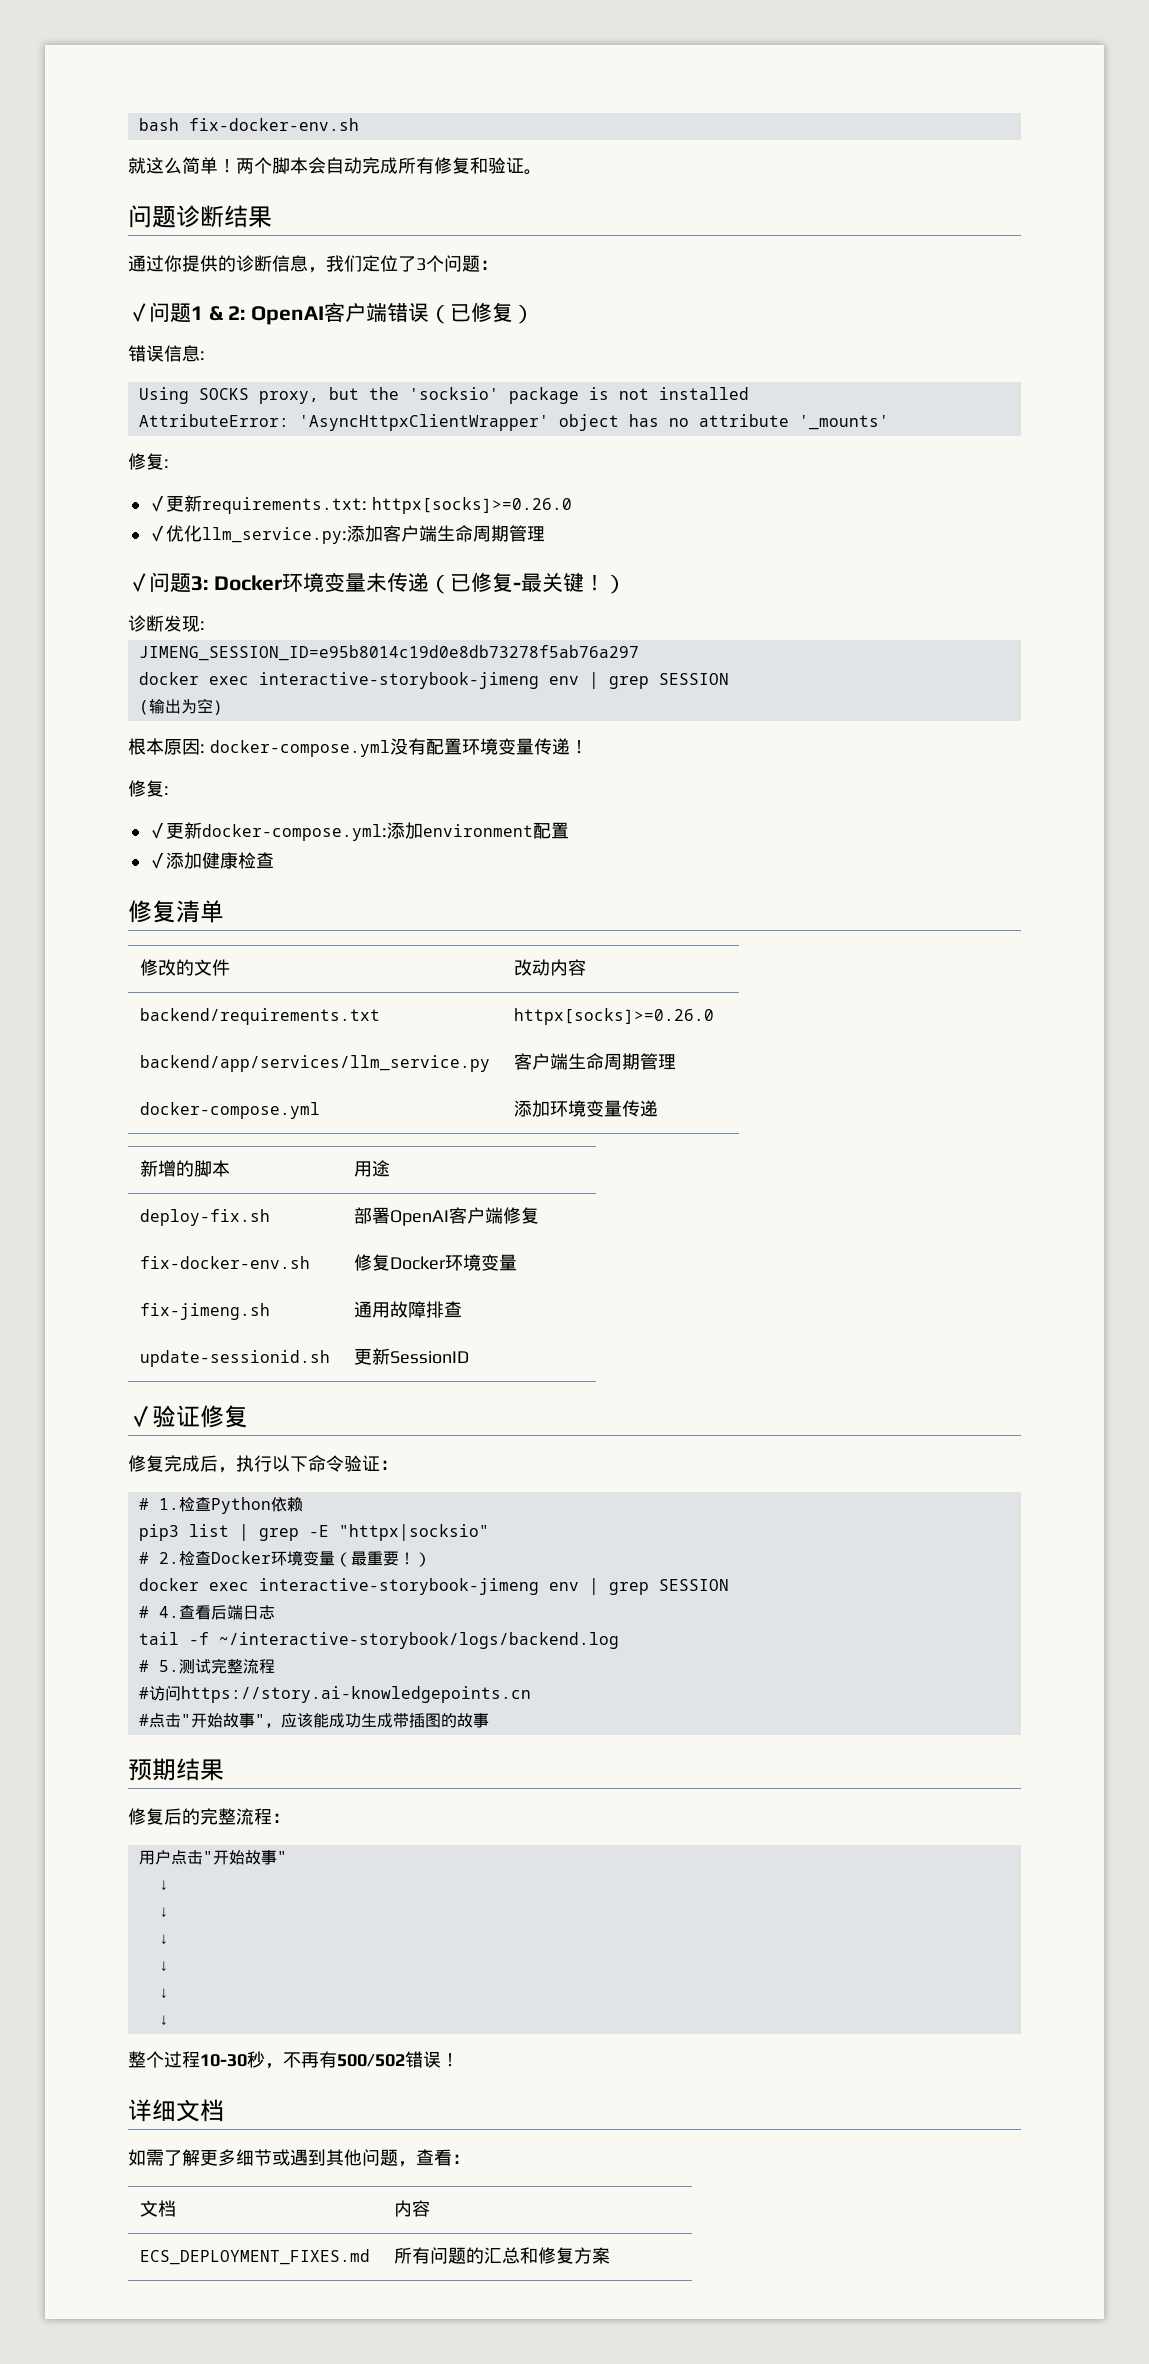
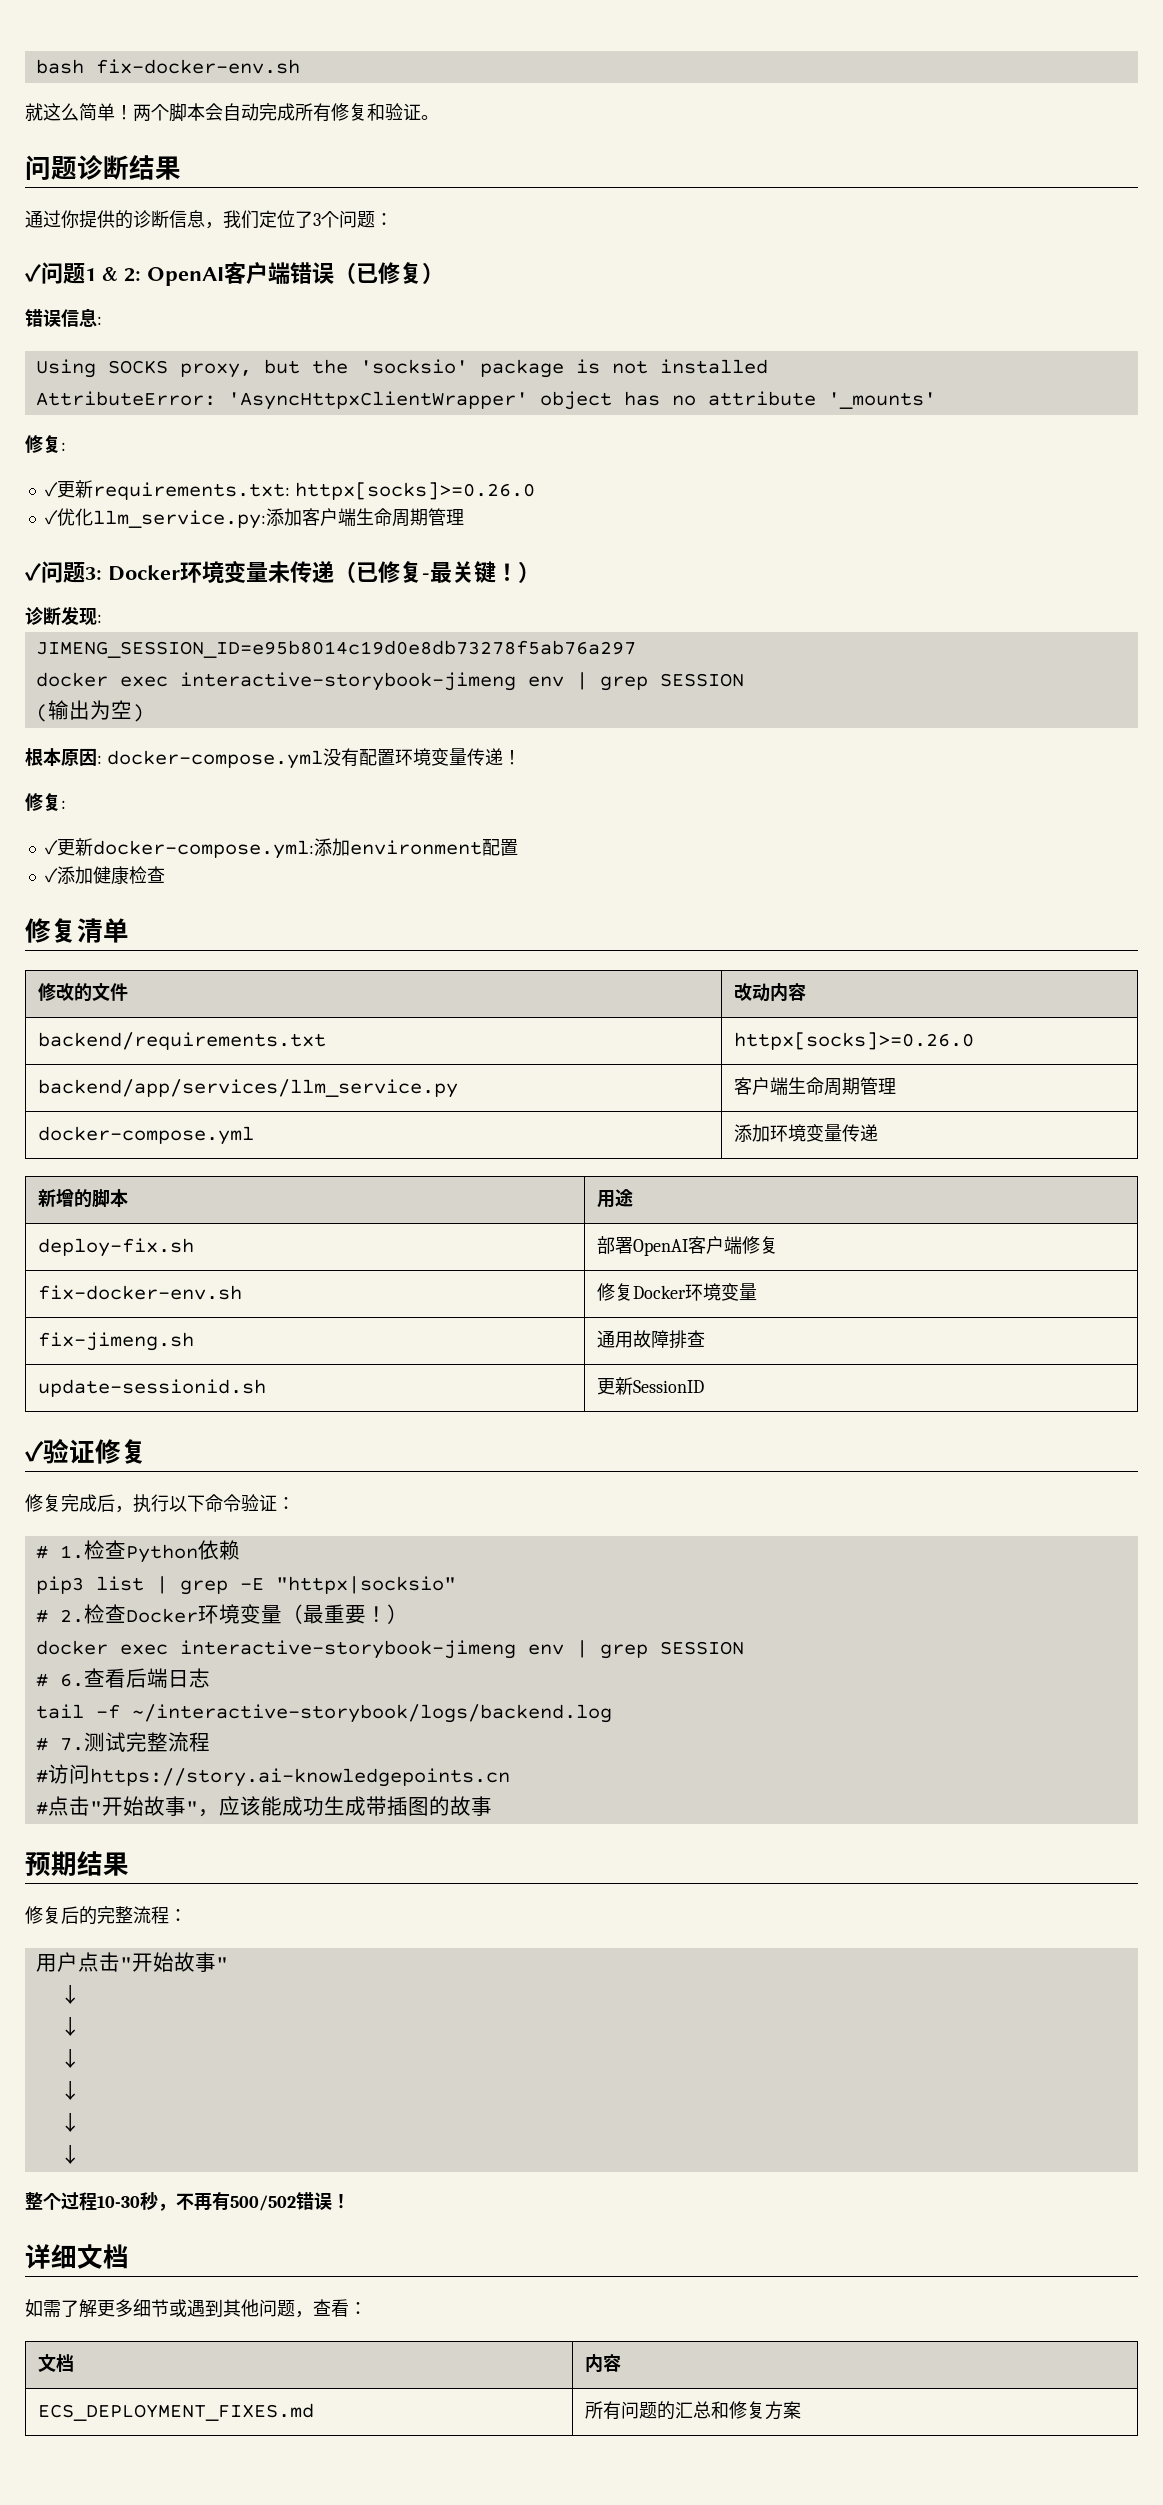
- # 4.查看后端日志
+ # 6.查看后端日志
- # 5.测试完整流程
+ # 7.测试完整流程

